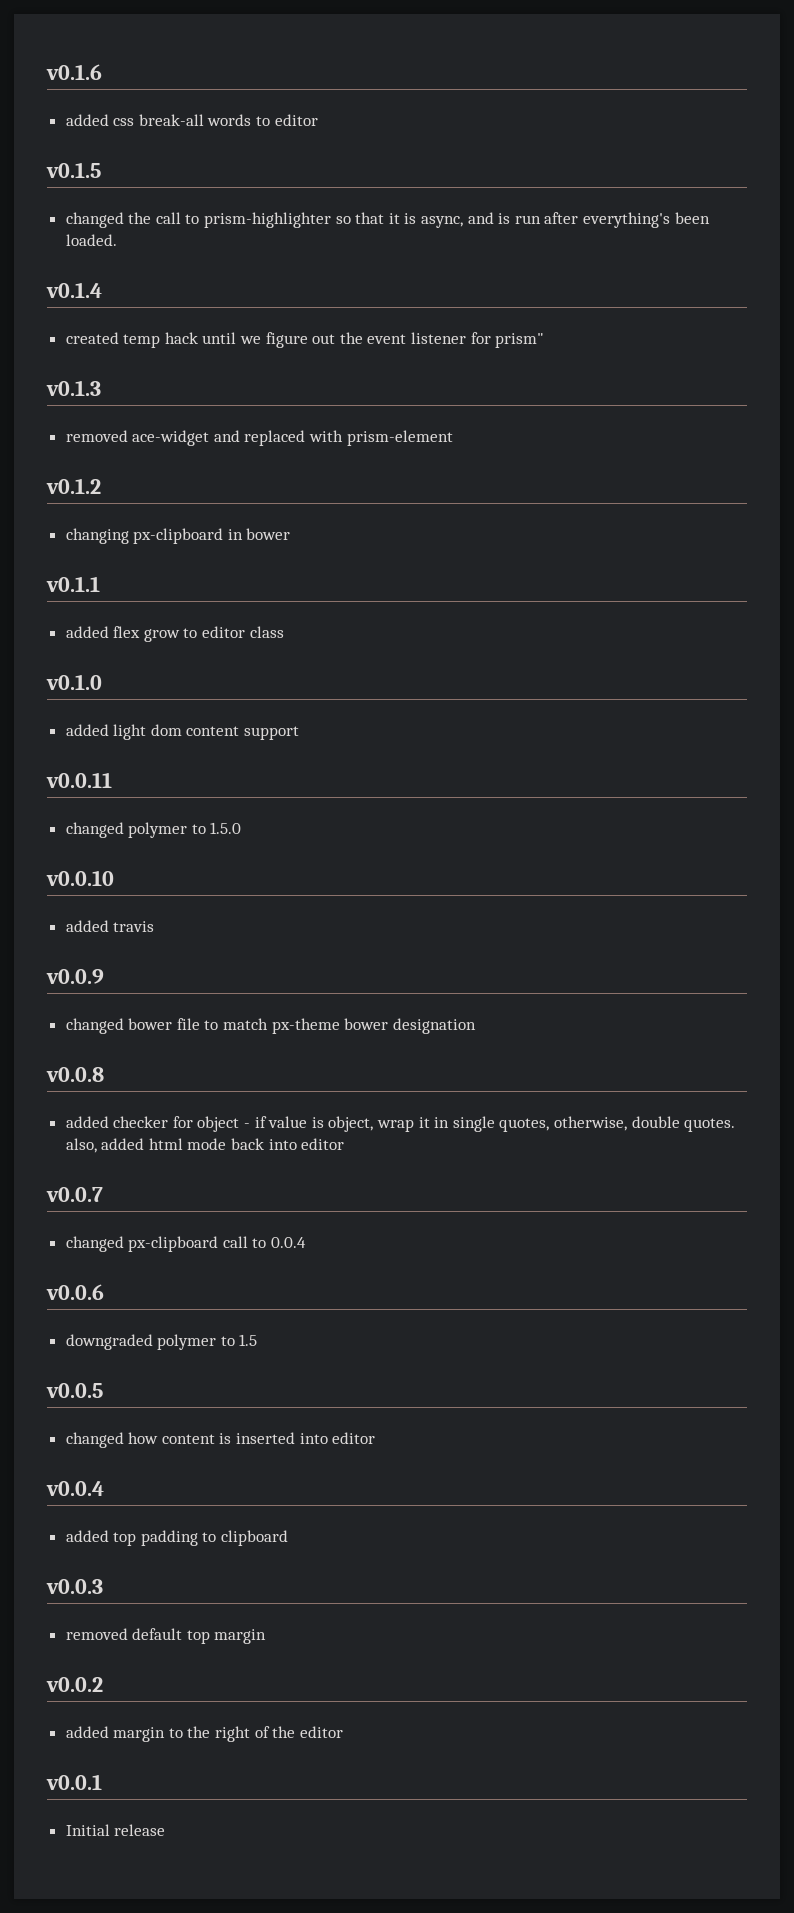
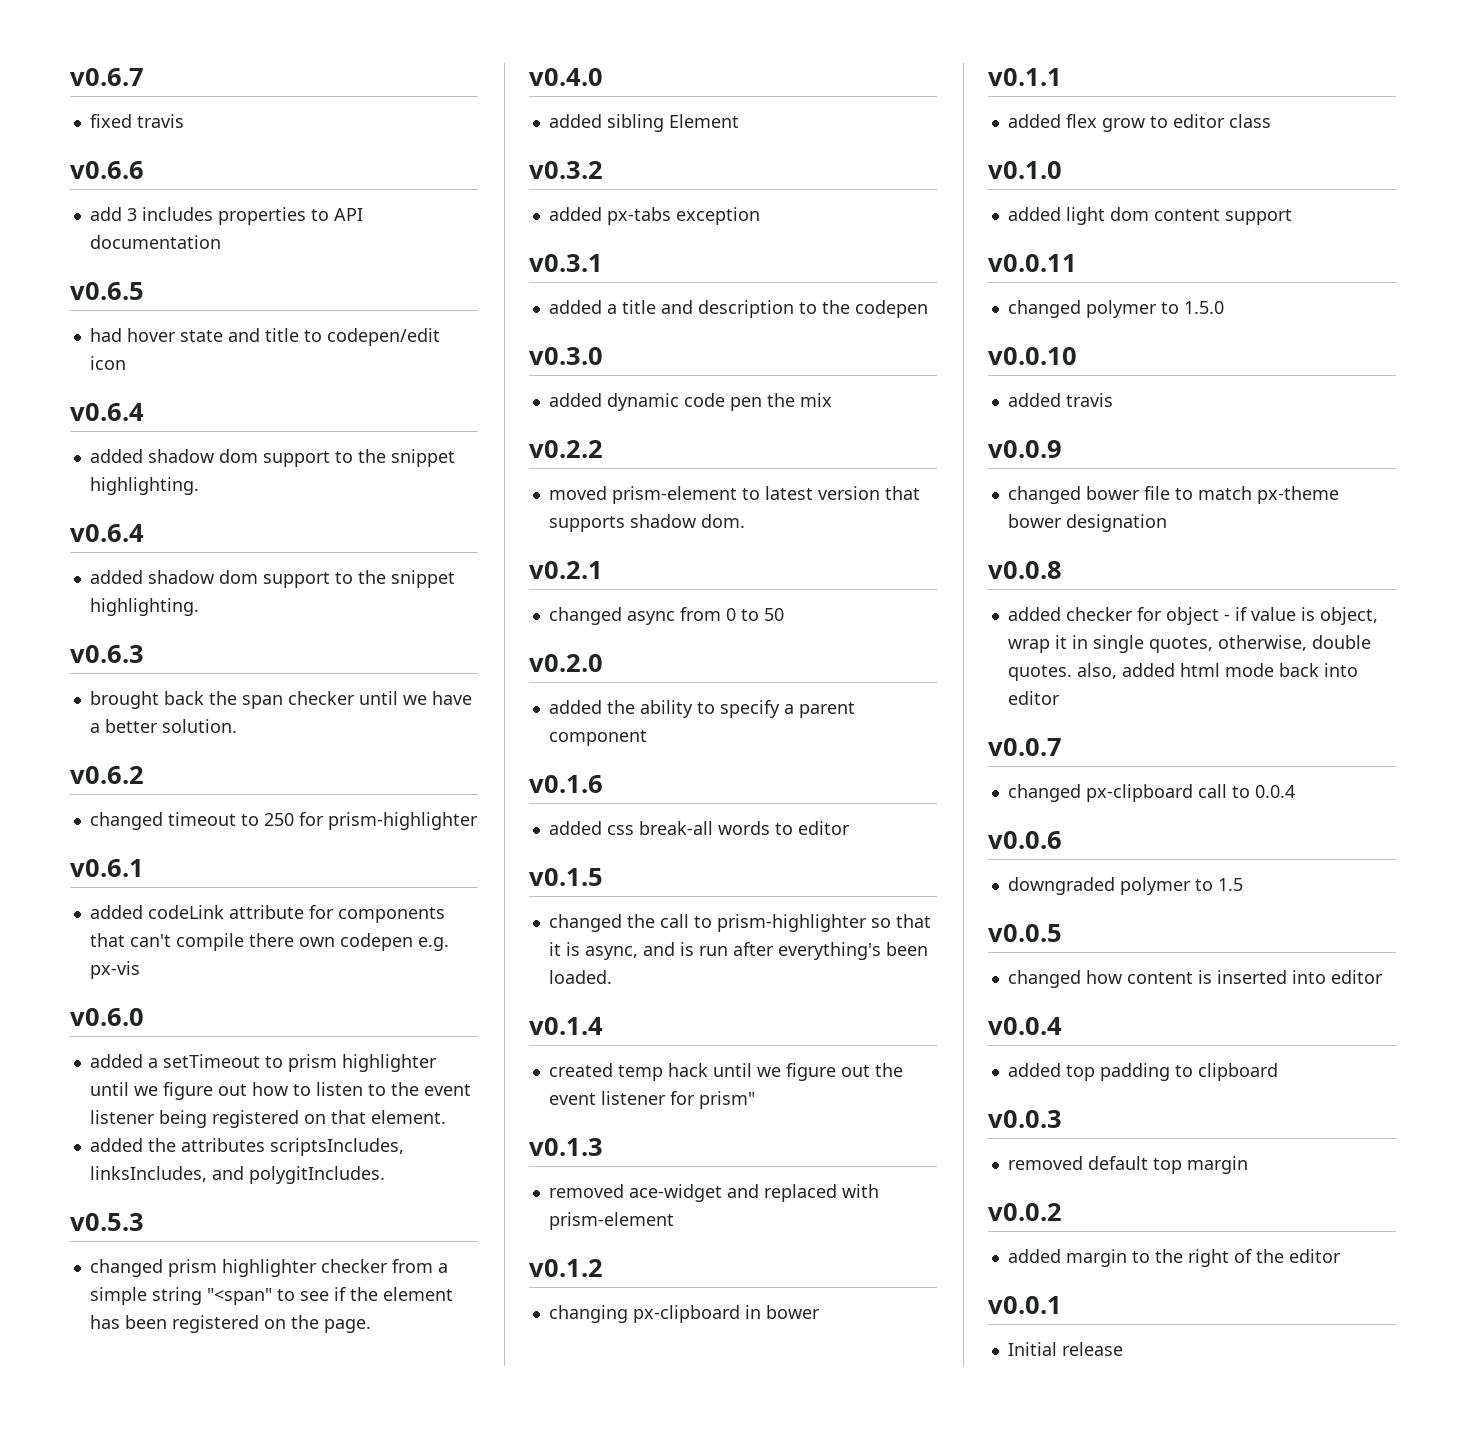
+ v0.6.7
+ fixed travis
+ v0.6.6
+ add 3 includes properties to API documentation
+ v0.6.5
+ had hover state and title to codepen/edit icon
+ v0.6.4
+ added shadow dom support to the snippet highlighting.
+ v0.6.4
+ added shadow dom support to the snippet highlighting.
+ v0.6.3
+ brought back the span checker until we have a better solution.
+ v0.6.2
+ changed timeout to 250 for prism-highlighter
+ v0.6.1
+ added codeLink attribute for components that can't compile there own codepen e.g. px-vis
+ v0.6.0
+ added a setTimeout to prism highlighter until we figure out how to listen to the event listener being registered on that element.
+ added the attributes scriptsIncludes, linksIncludes, and polygitIncludes.
+ v0.5.3
+ changed prism highlighter checker from a simple string "<span" to see if the element has been registered on the page.
+ v0.4.0
+ added sibling Element
+ v0.3.2
+ added px-tabs exception
+ v0.3.1
+ added a title and description to the codepen
+ v0.3.0
+ added dynamic code pen the mix
+ v0.2.2
+ moved prism-element to latest version that supports shadow dom.
+ v0.2.1
+ changed async from 0 to 50
+ v0.2.0
+ added the ability to specify a parent component

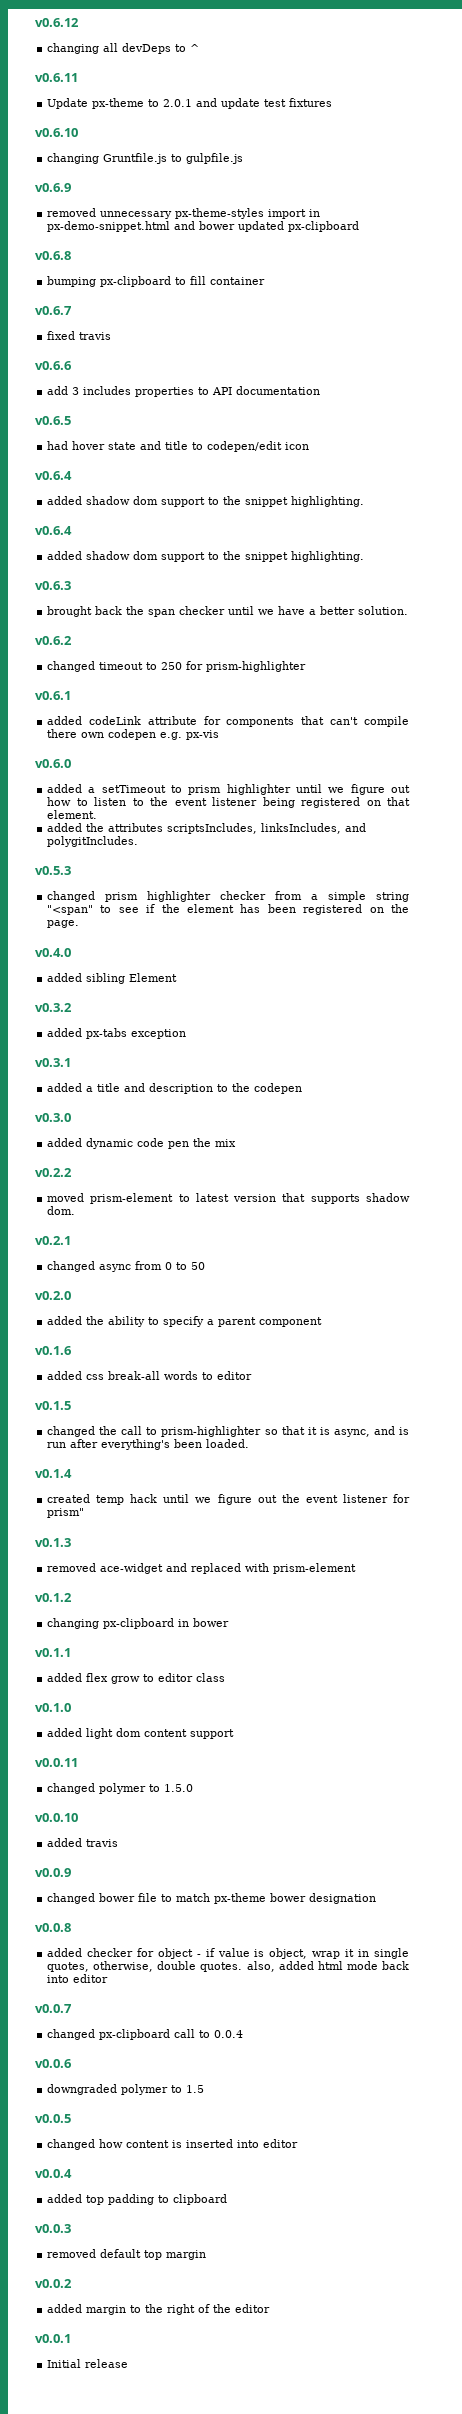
+ v0.6.12
+ changing all devDeps to ^
+ v0.6.11
+ Update px-theme to 2.0.1 and update test fixtures
+ v0.6.10
+ changing Gruntfile.js to gulpfile.js
+ v0.6.9
+ removed unnecessary px-theme-styles import in px-demo-snippet.html and bower updated px-clipboard
+ v0.6.8
+ bumping px-clipboard to fill container

